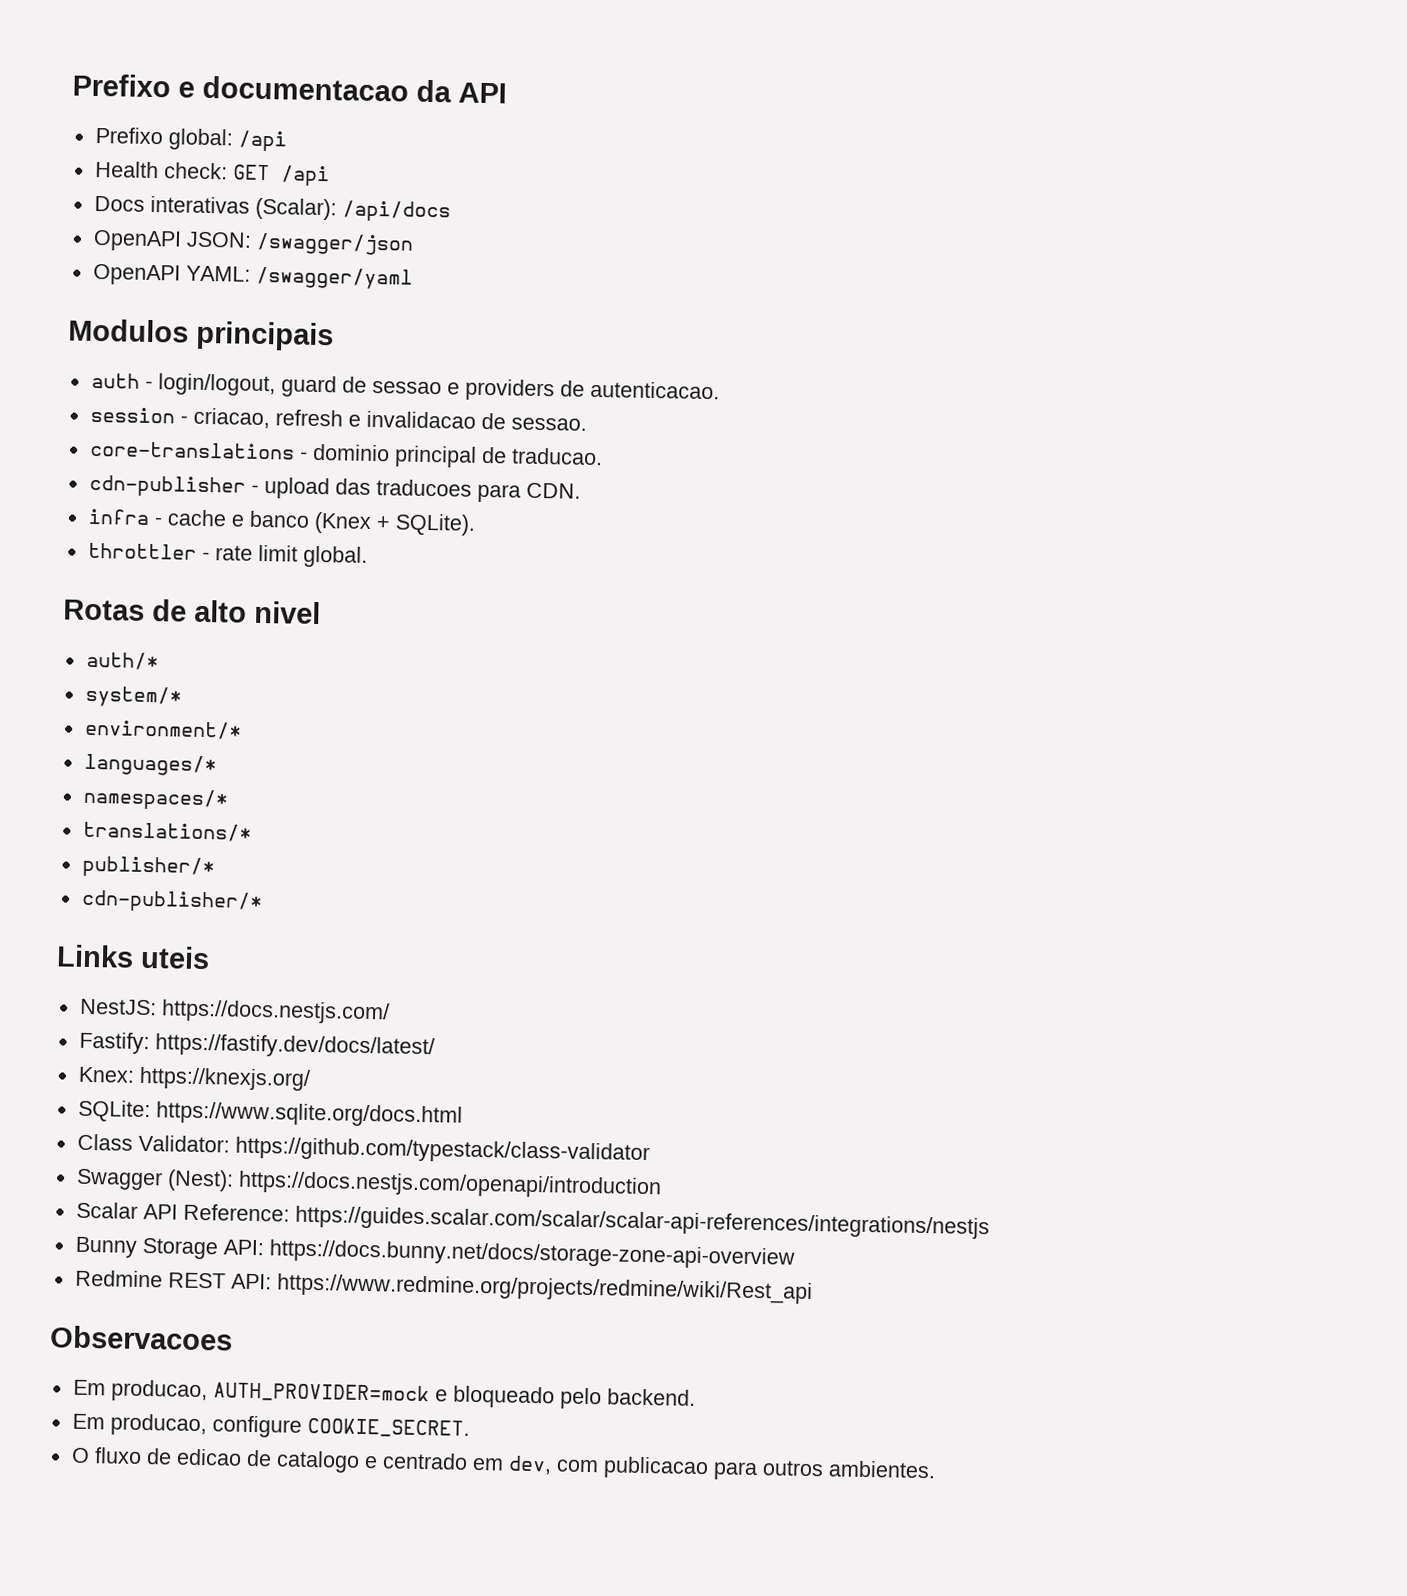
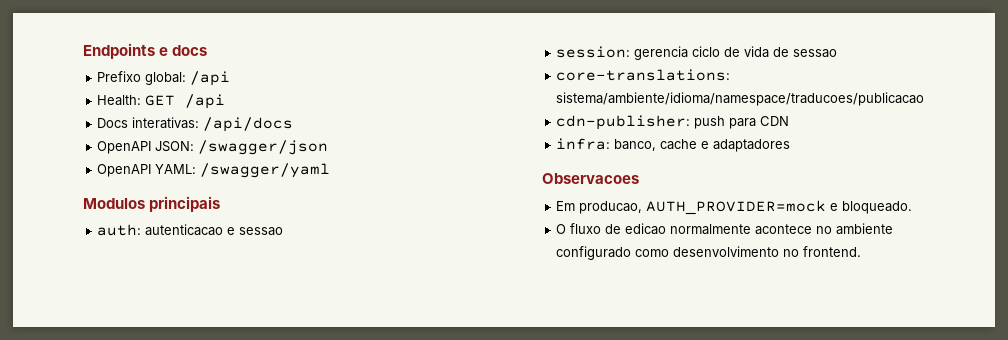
- Prefixo e documentacao da API
+ Endpoints e docs
- Health check: GET /api
+ Health: GET /api
- Docs interativas (Scalar): /api/docs
+ Docs interativas: /api/docs
- auth - login/logout, guard de sessao e providers de autenticacao.
- session - criacao, refresh e invalidacao de sessao.
- core-translations - dominio principal de traducao.
- cdn-publisher - upload das traducoes para CDN.
- infra - cache e banco (Knex + SQLite).
- throttler - rate limit global.
- Rotas de alto nivel
- auth/*
- system/*
- environment/*
- languages/*
- namespaces/*
- translations/*
- publisher/*
- cdn-publisher/*
- Links uteis
- NestJS: https://docs.nestjs.com/
- Fastify: https://fastify.dev/docs/latest/
- Knex: https://knexjs.org/
- SQLite: https://www.sqlite.org/docs.html
- Class Validator: https://github.com/typestack/class-validator
- Swagger (Nest): https://docs.nestjs.com/openapi/introduction
- Scalar API Reference: https://guides.scalar.com/scalar/scalar-api-references/integrations/nestjs
- Bunny Storage API: https://docs.bunny.net/docs/storage-zone-api-overview
- Redmine REST API: https://www.redmine.org/projects/redmine/wiki/Rest_api
+ auth: autenticacao e sessao
+ session: gerencia ciclo de vida de sessao
+ core-translations: sistema/ambiente/idioma/namespace/traducoes/publicacao
+ cdn-publisher: push para CDN
+ infra: banco, cache e adaptadores
- Em producao, AUTH_PROVIDER=mock e bloqueado pelo backend.
- Em producao, configure COOKIE_SECRET.
- O fluxo de edicao de catalogo e centrado em dev, com publicacao para outros ambientes.
+ Em producao, AUTH_PROVIDER=mock e bloqueado.
+ O fluxo de edicao normalmente acontece no ambiente configurado como desenvolvimento no frontend.

